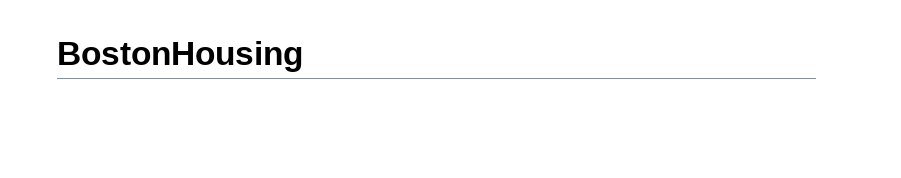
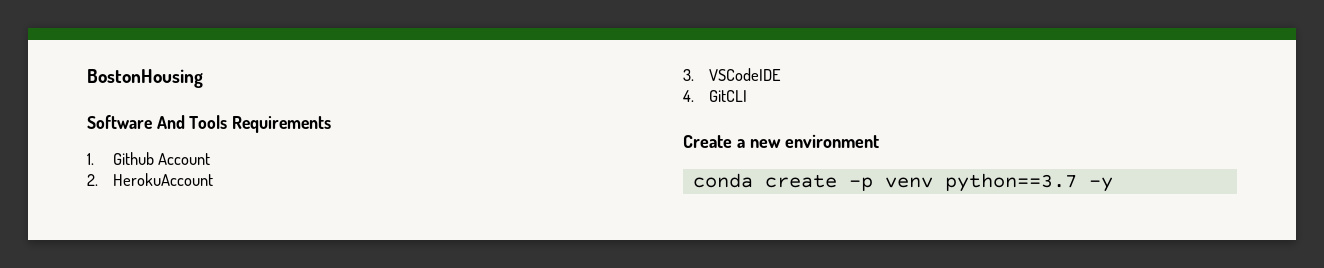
+ Software And Tools Requirements
+ 1. Github Account
+ 2. HerokuAccount
+ 3. VSCodeIDE
+ 4. GitCLI
+ Create a new environment
+ conda create -p venv python==3.7 -y

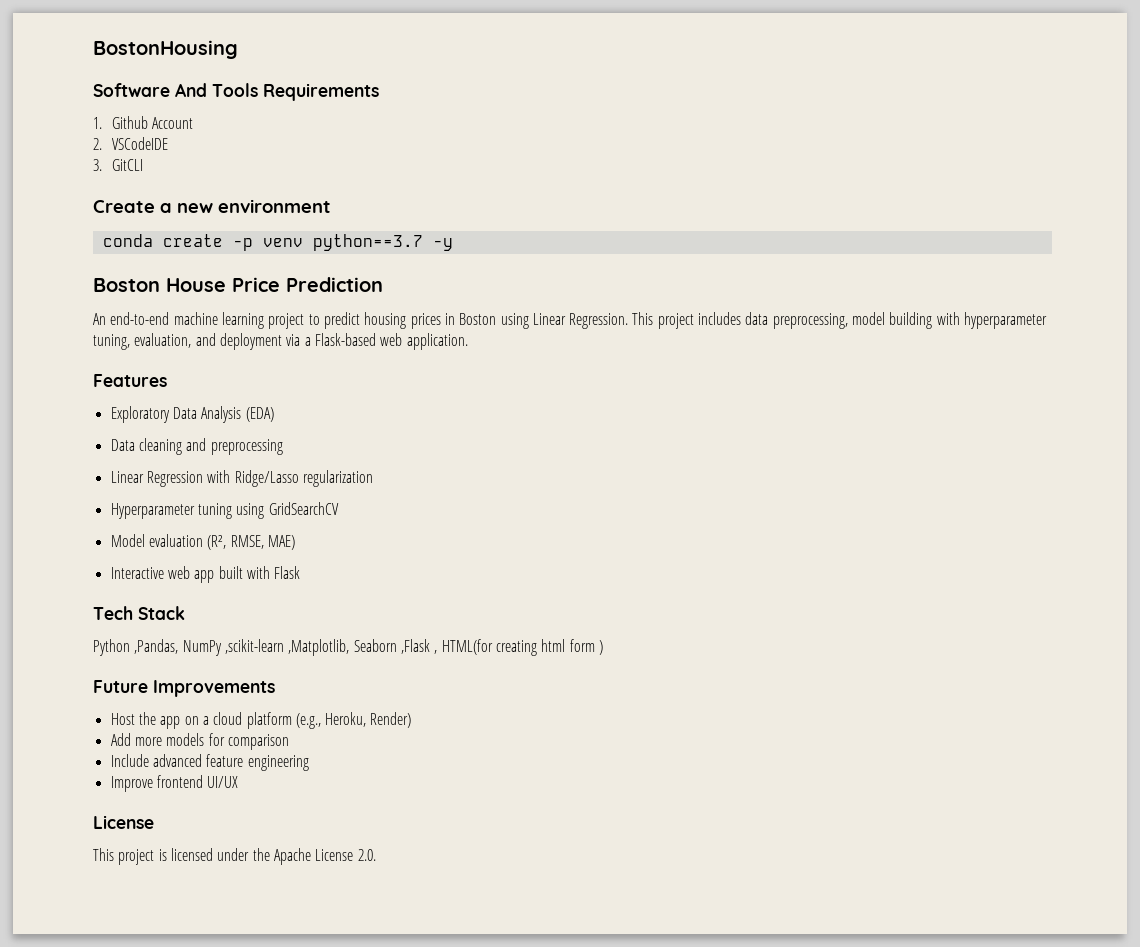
- 2. HerokuAccount
- 3. VSCodeIDE
+ 2. VSCodeIDE
- 4. GitCLI
+ 3. GitCLI
+ Boston House Price Prediction
+ An end-to-end machine learning project to predict housing prices in Boston using Linear Regression. This project includes data preprocessing, model building with hyperparameter tuning, evaluation, and deployment via a Flask-based web application.
+ Features
+ Exploratory Data Analysis (EDA)
+ Data cleaning and preprocessing
+ Linear Regression with Ridge/Lasso regularization
+ Hyperparameter tuning using GridSearchCV
+ Model evaluation (R², RMSE, MAE)
+ Interactive web app built with Flask
+ Tech Stack
+ Python ,Pandas, NumPy ,scikit-learn ,Matplotlib, Seaborn ,Flask , HTML(for creating html form )
+ Future Improvements
+ Host the app on a cloud platform (e.g., Heroku, Render)
+ Add more models for comparison
+ Include advanced feature engineering
+ Improve frontend UI/UX
+ License
+ This project is licensed under the Apache License 2.0.

